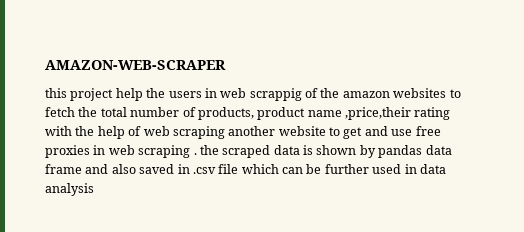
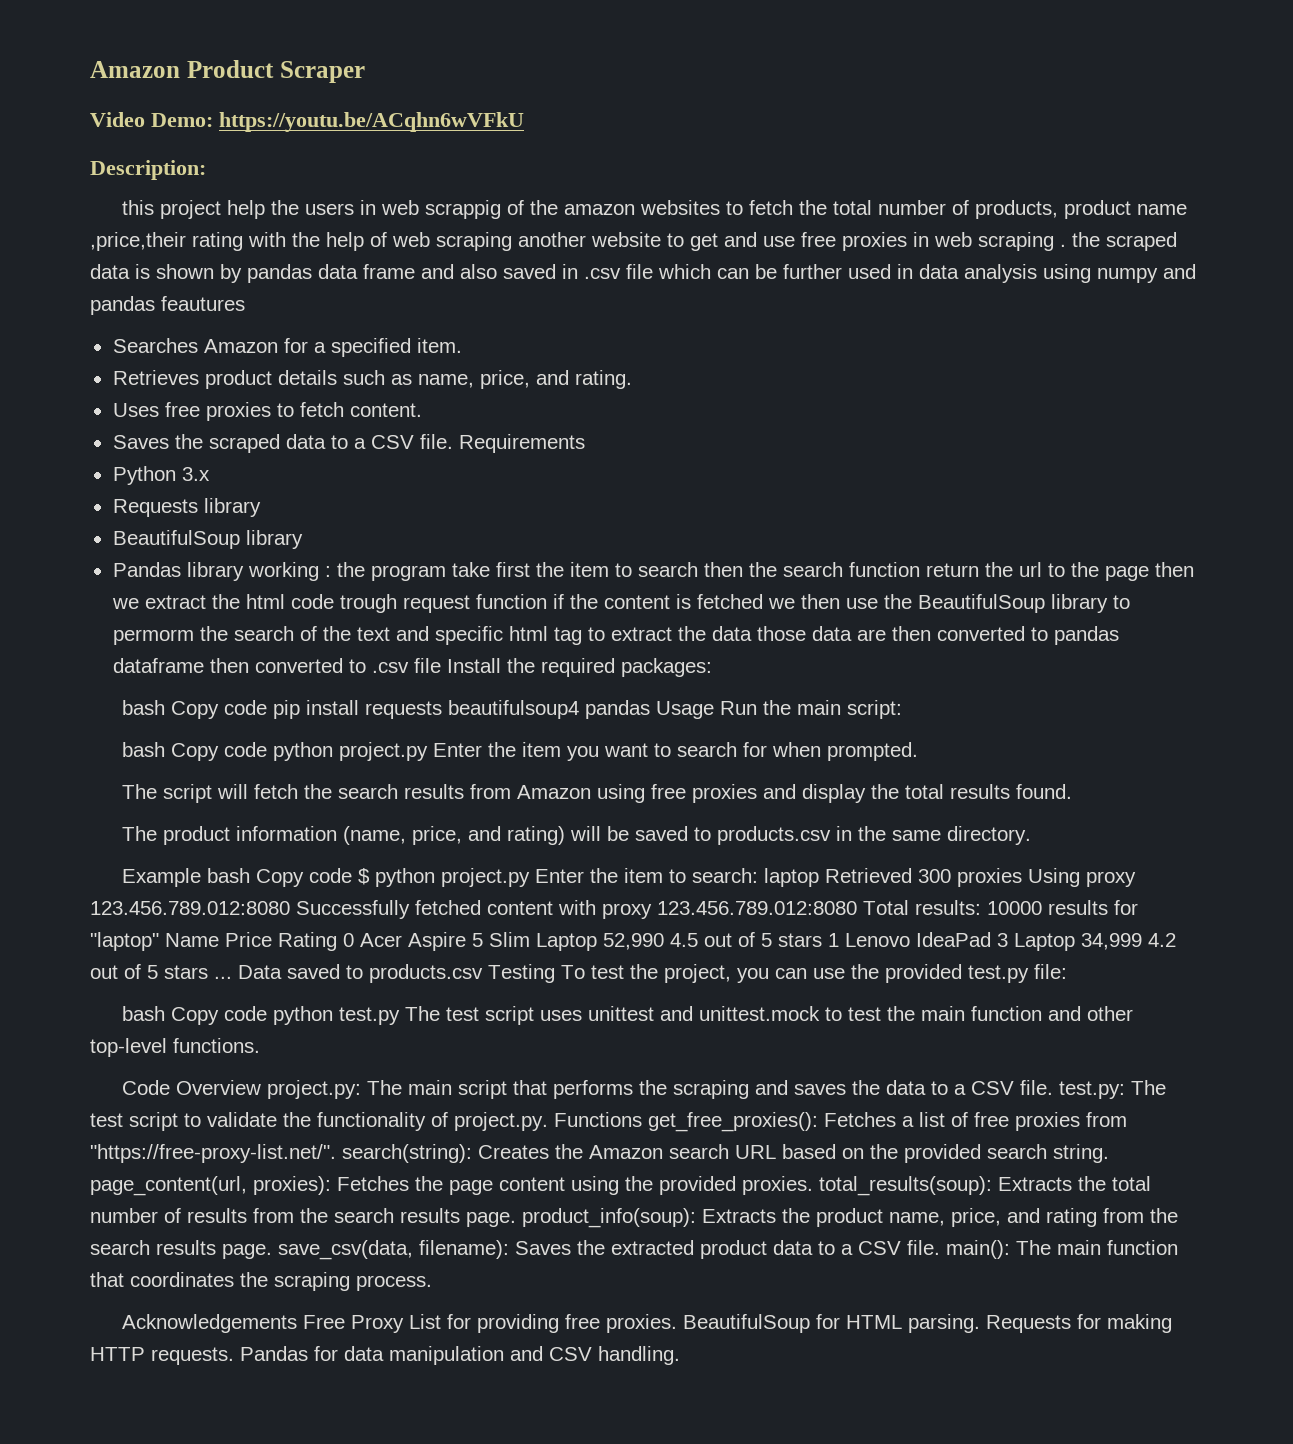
- AMAZON-WEB-SCRAPER
+ Amazon Product Scraper
+ Video Demo: https://youtu.be/ACqhn6wVFkU
+ Description:
- this project help the users in web scrappig of the amazon websites to fetch the total number of products, product name ,price,their rating with the help of web scraping another website to get and use free proxies in web scraping . the scraped data is shown by pandas data frame and also saved in .csv file which can be further used in data analysis
+ this project help the users in web scrappig of the amazon websites to fetch the total number of products, product name ,price,their rating with the help of web scraping another website to get and use free proxies in web scraping . the scraped data is shown by pandas data frame and also saved in .csv file which can be further used in data analysis using numpy and pandas feautures
+ Searches Amazon for a specified item.
+ Retrieves product details such as name, price, and rating.
+ Uses free proxies to fetch content.
+ Saves the scraped data to a CSV file. Requirements
+ Python 3.x
+ Requests library
+ BeautifulSoup library
+ Pandas library working : the program take first the item to search then the search function return the url to the page then we extract the html code trough request function if the content is fetched we then use the BeautifulSoup library to permorm the search of the text and specific html tag to extract the data those data are then converted to pandas dataframe then converted to .csv file Install the required packages:
+ bash Copy code pip install requests beautifulsoup4 pandas Usage Run the main script:
+ bash Copy code python project.py Enter the item you want to search for when prompted.
+ The script will fetch the search results from Amazon using free proxies and display the total results found.
+ The product information (name, price, and rating) will be saved to products.csv in the same directory.
+ Example bash Copy code $ python project.py Enter the item to search: laptop Retrieved 300 proxies Using proxy 123.456.789.012:8080 Successfully fetched content with proxy 123.456.789.012:8080 Total results: 10000 results for "laptop" Name Price Rating 0 Acer Aspire 5 Slim Laptop 52,990 4.5 out of 5 stars 1 Lenovo IdeaPad 3 Laptop 34,999 4.2 out of 5 stars ... Data saved to products.csv Testing To test the project, you can use the provided test.py file:
+ bash Copy code python test.py The test script uses unittest and unittest.mock to test the main function and other top-level functions.
+ Code Overview project.py: The main script that performs the scraping and saves the data to a CSV file. test.py: The test script to validate the functionality of project.py. Functions get_free_proxies(): Fetches a list of free proxies from "https://free-proxy-list.net/". search(string): Creates the Amazon search URL based on the provided search string. page_content(url, proxies): Fetches the page content using the provided proxies. total_results(soup): Extracts the total number of results from the search results page. product_info(soup): Extracts the product name, price, and rating from the search results page. save_csv(data, filename): Saves the extracted product data to a CSV file. main(): The main function that coordinates the scraping process.
+ Acknowledgements Free Proxy List for providing free proxies. BeautifulSoup for HTML parsing. Requests for making HTTP requests. Pandas for data manipulation and CSV handling.

